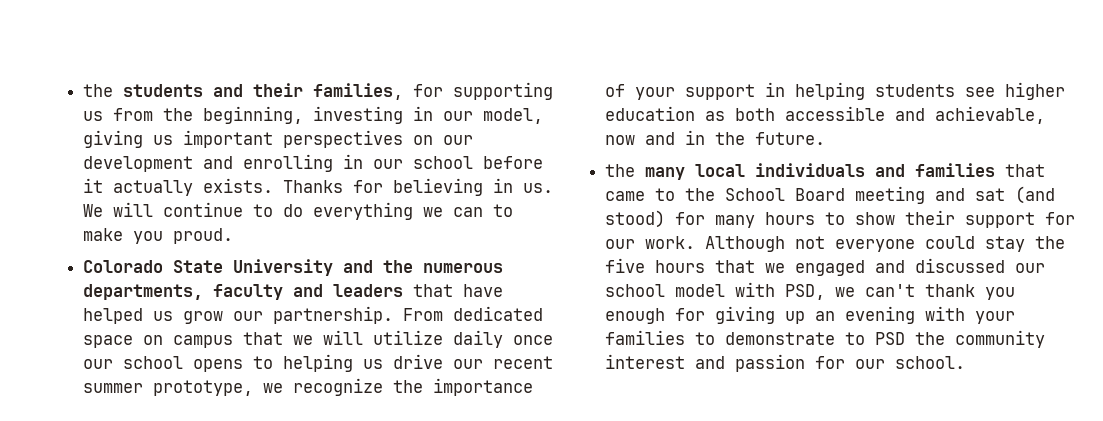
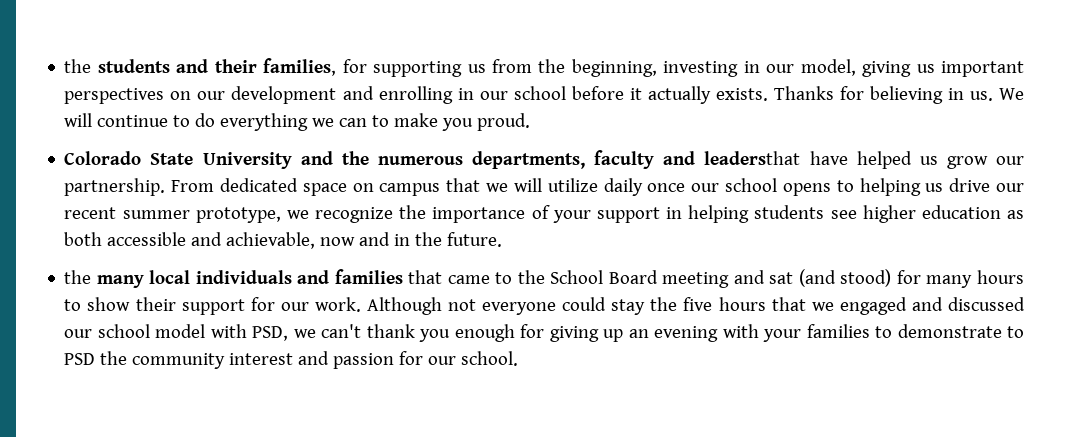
- Colorado State University and the numerous departments, faculty and leaders that have helped us grow our partnership.
+ Colorado State University and the numerous departments, faculty and leadersthat have helped us grow our partnership.

